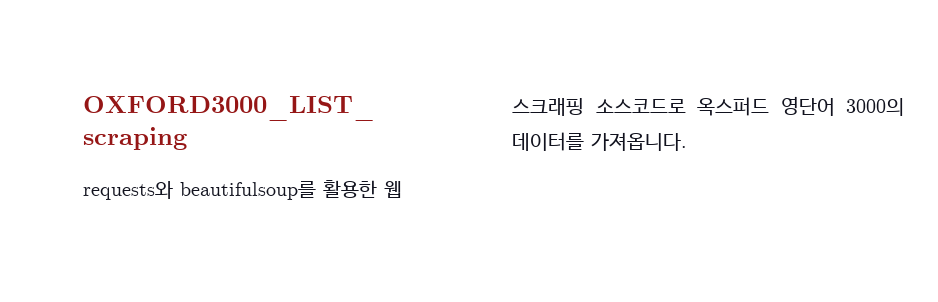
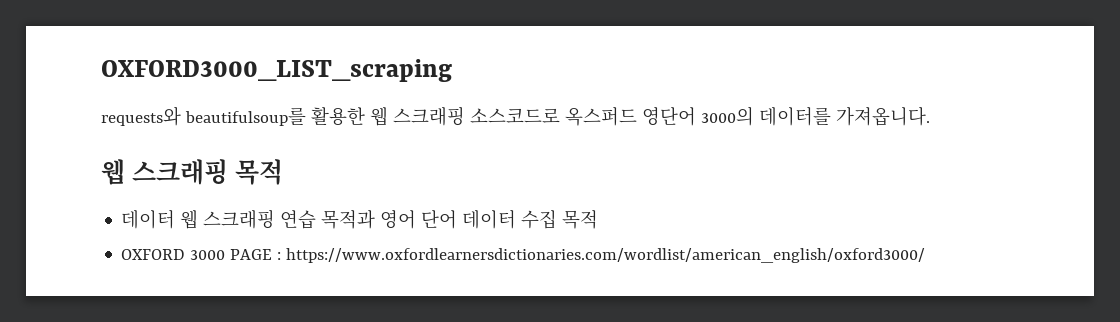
+ 웹 스크래핑 목적
+ 데이터 웹 스크래핑 연습 목적과 영어 단어 데이터 수집 목적
+ OXFORD 3000 PAGE : https://www.oxfordlearnersdictionaries.com/wordlist/american_english/oxford3000/

